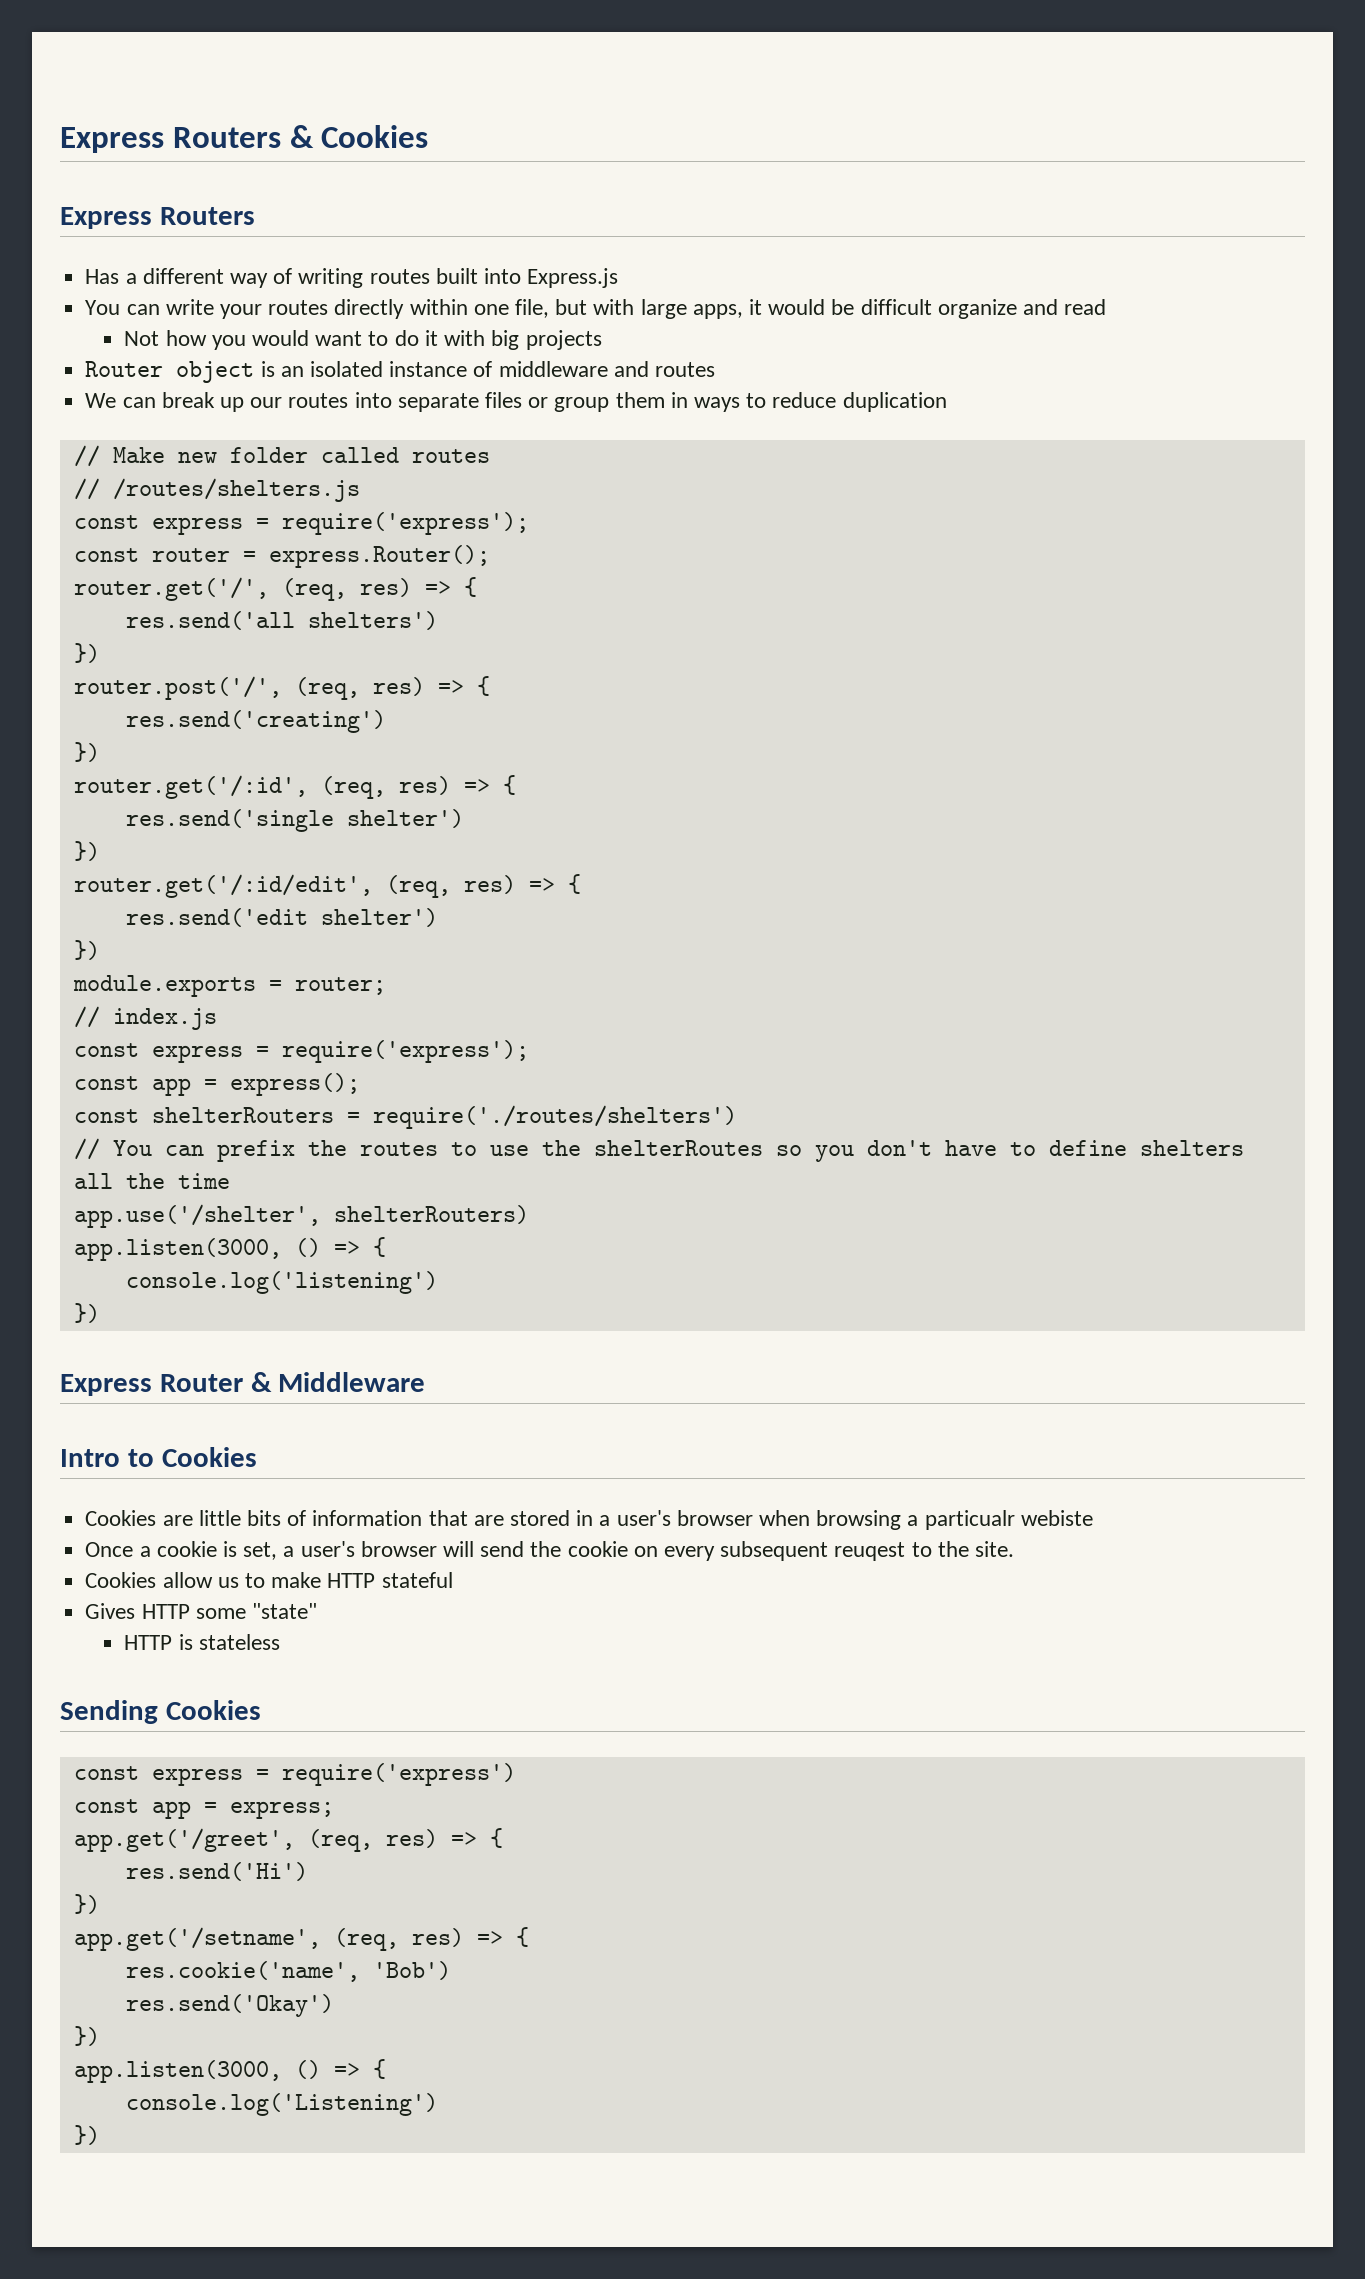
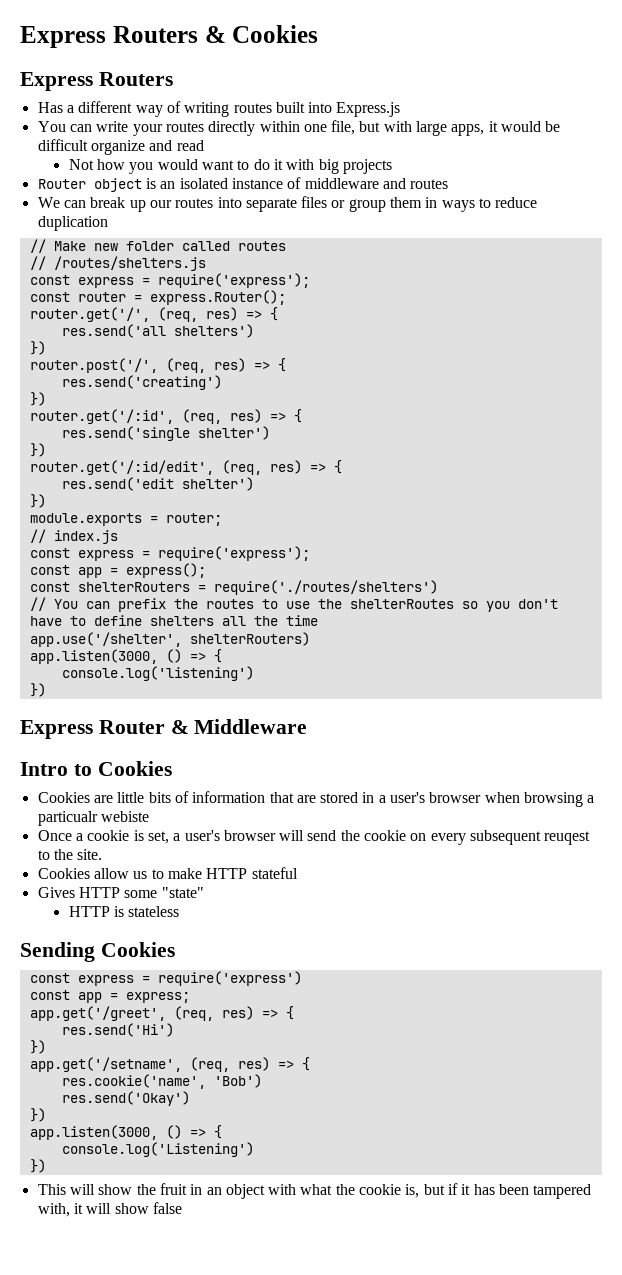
+ This will show the fruit in an object with what the cookie is, but if it has been tampered with, it will show false

